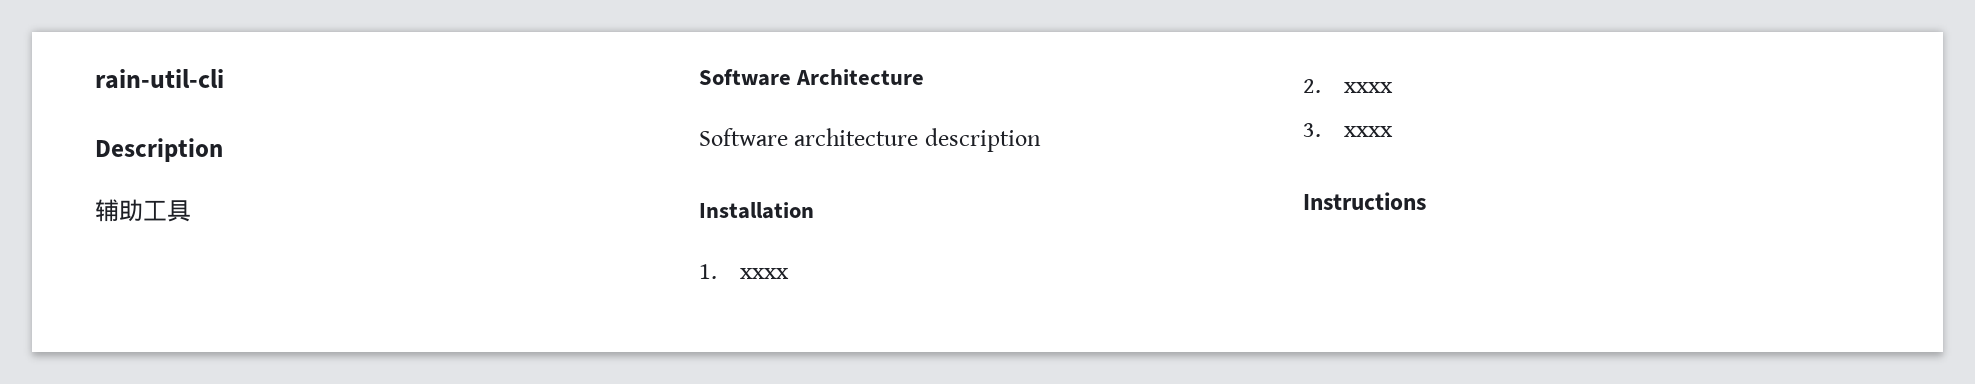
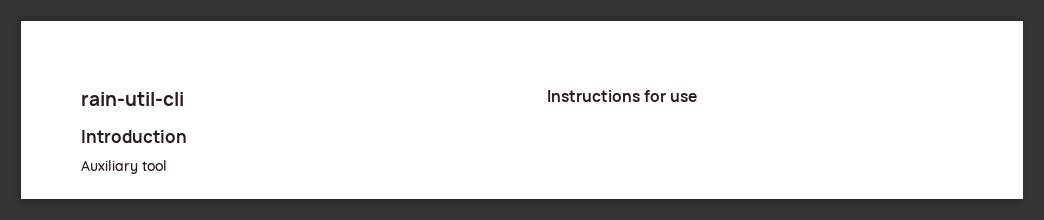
- Description
- 辅助工具
- Software Architecture
- Software architecture description
- Installation
- 1. xxxx
- 2. xxxx
- 3. xxxx
+ Introduction
+ Auxiliary tool
- Instructions
+ Instructions for use

